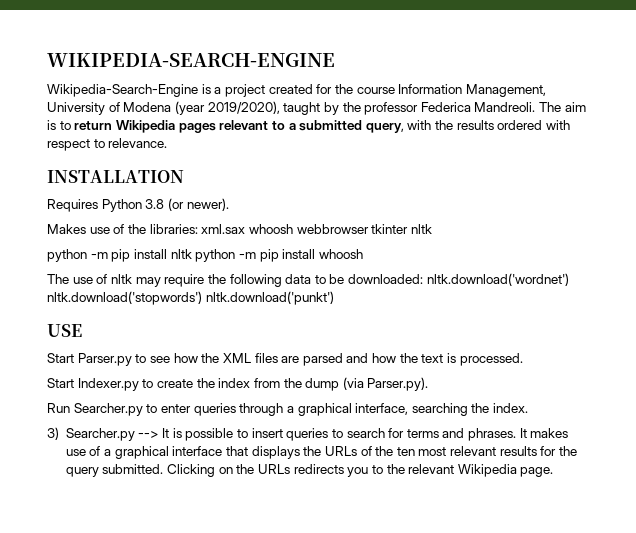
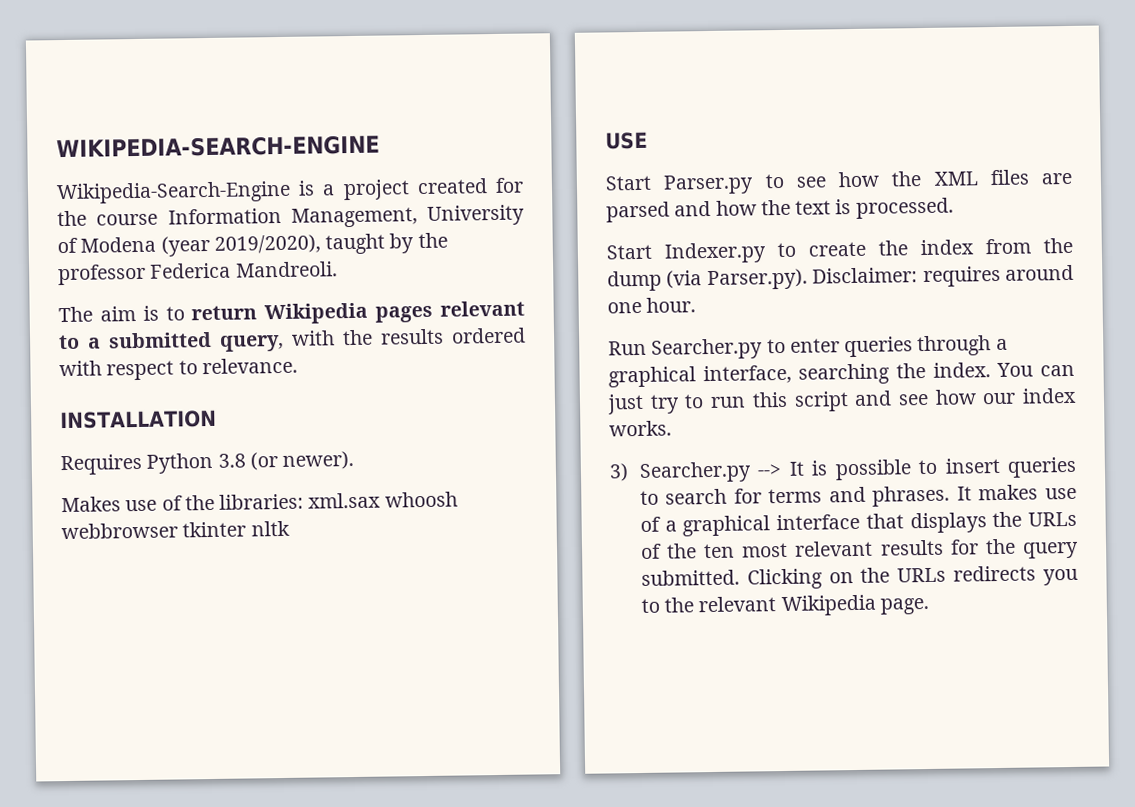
- Wikipedia-Search-Engine is a project created for the course Information Management, University of Modena (year 2019/2020), taught by the professor Federica Mandreoli. The aim is to return Wikipedia pages relevant to a submitted query, with the results ordered with respect to relevance.
+ Wikipedia-Search-Engine is a project created for the course Information Management, University of Modena (year 2019/2020), taught by the professor Federica Mandreoli.
+ The aim is to return Wikipedia pages relevant to a submitted query, with the results ordered with respect to relevance.
- python -m pip install nltk python -m pip install whoosh
- The use of nltk may require the following data to be downloaded: nltk.download('wordnet') nltk.download('stopwords') nltk.download('punkt')
- Start Indexer.py to create the index from the dump (via Parser.py).
+ Start Indexer.py to create the index from the dump (via Parser.py). Disclaimer: requires around one hour.
+ You can just try to run this script and see how our index works.

